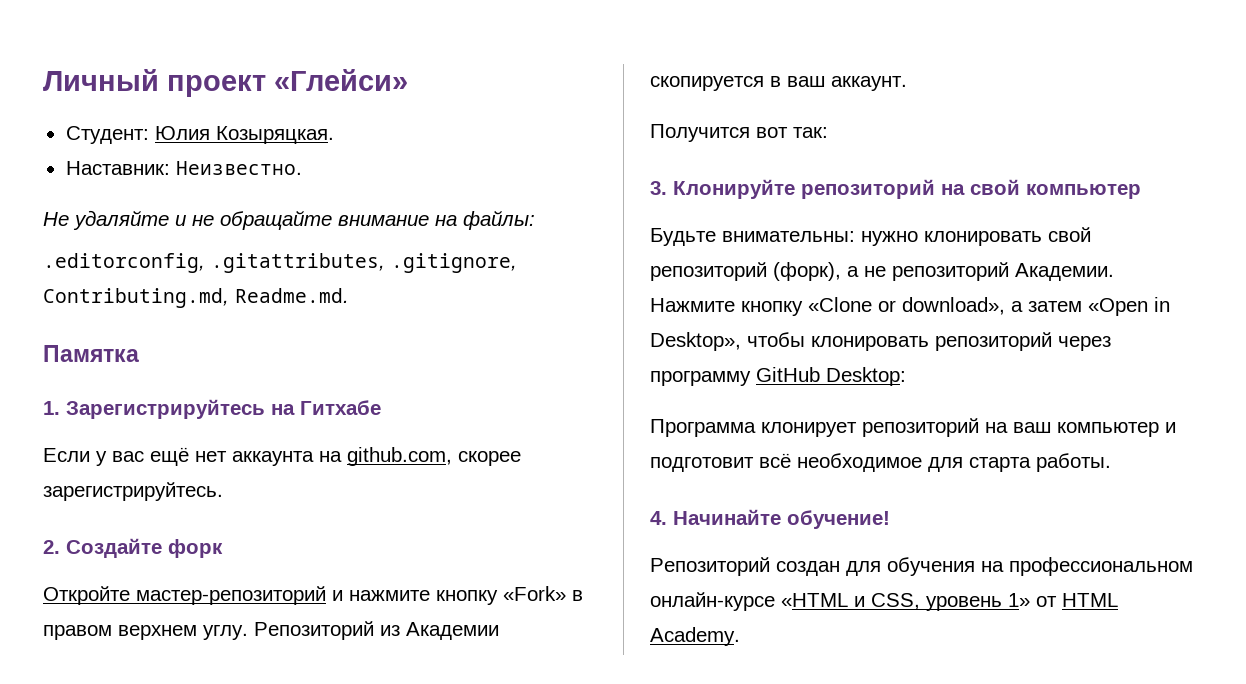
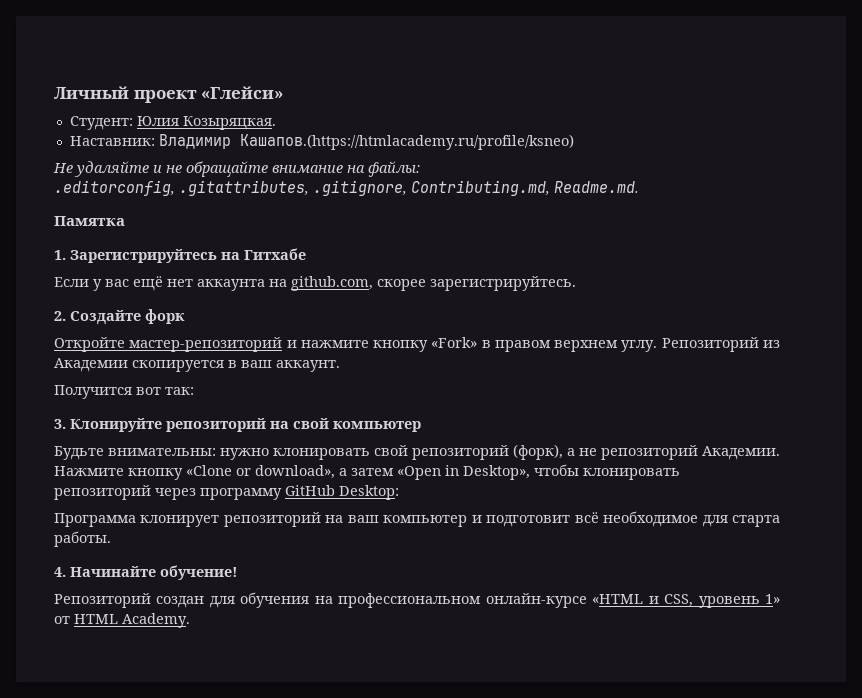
- Наставник: Неизвестно.
+ Наставник: Владимир Кашапов.(https://htmlacademy.ru/profile/ksneo)

